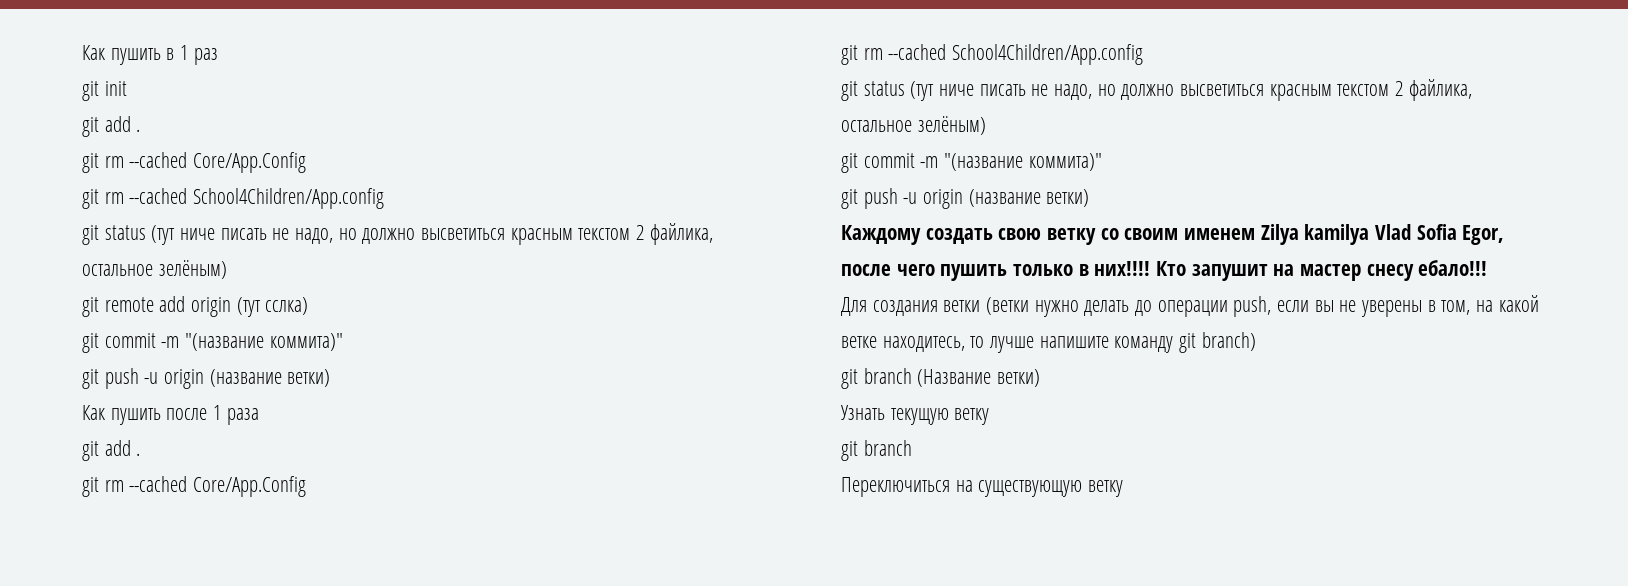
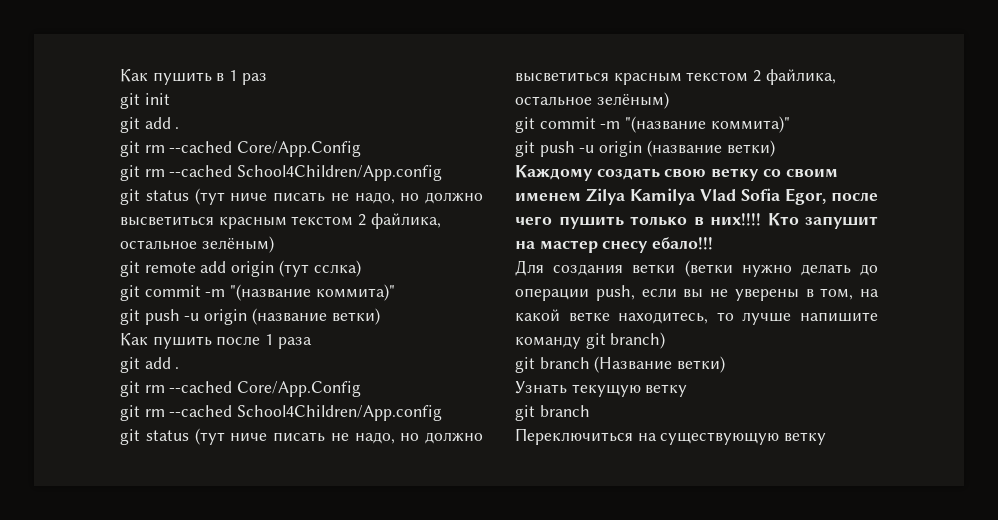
- Каждому создать свою ветку со своим именем Zilya kamilya Vlad Sofia Egor, после чего пушить только в них!!!!
+ Каждому создать свою ветку со своим именем Zilya Kamilya Vlad Sofia Egor, после чего пушить только в них!!!!

